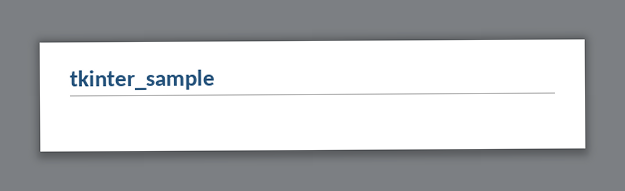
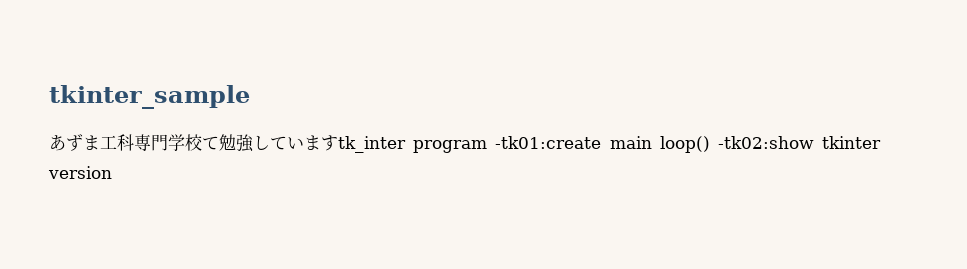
+ あずま工科専門学校て勉強していますtk_inter program -tk01:create main loop() -tk02:show tkinter version

